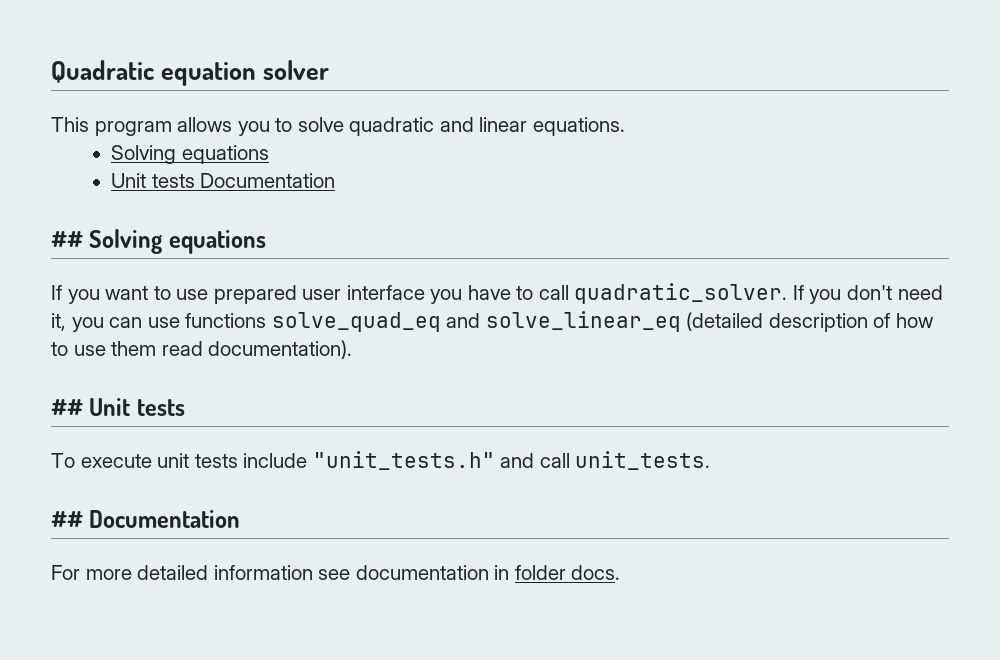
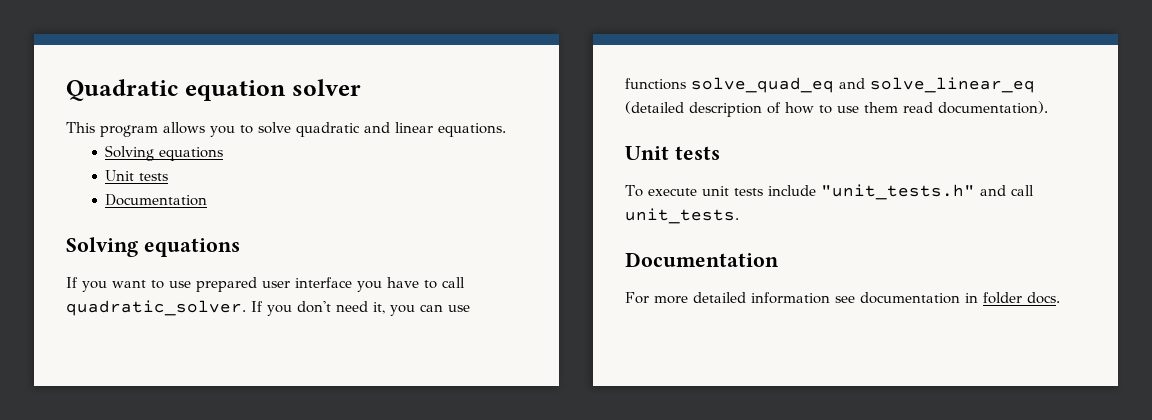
  This program allows you to solve quadratic and linear equations.
  Solving equations
- Unit tests Documentation
- ## Solving equations
+ Unit tests
+ Documentation
+ Solving equations
  If you don't need it, you can use functions solve_quad_eq and solve_linear_eq (detailed description of how to use them read documentation).
- ## Unit tests
+ Unit tests
  To execute unit tests include "unit_tests.h" and call unit_tests.
- ## Documentation
+ Documentation

